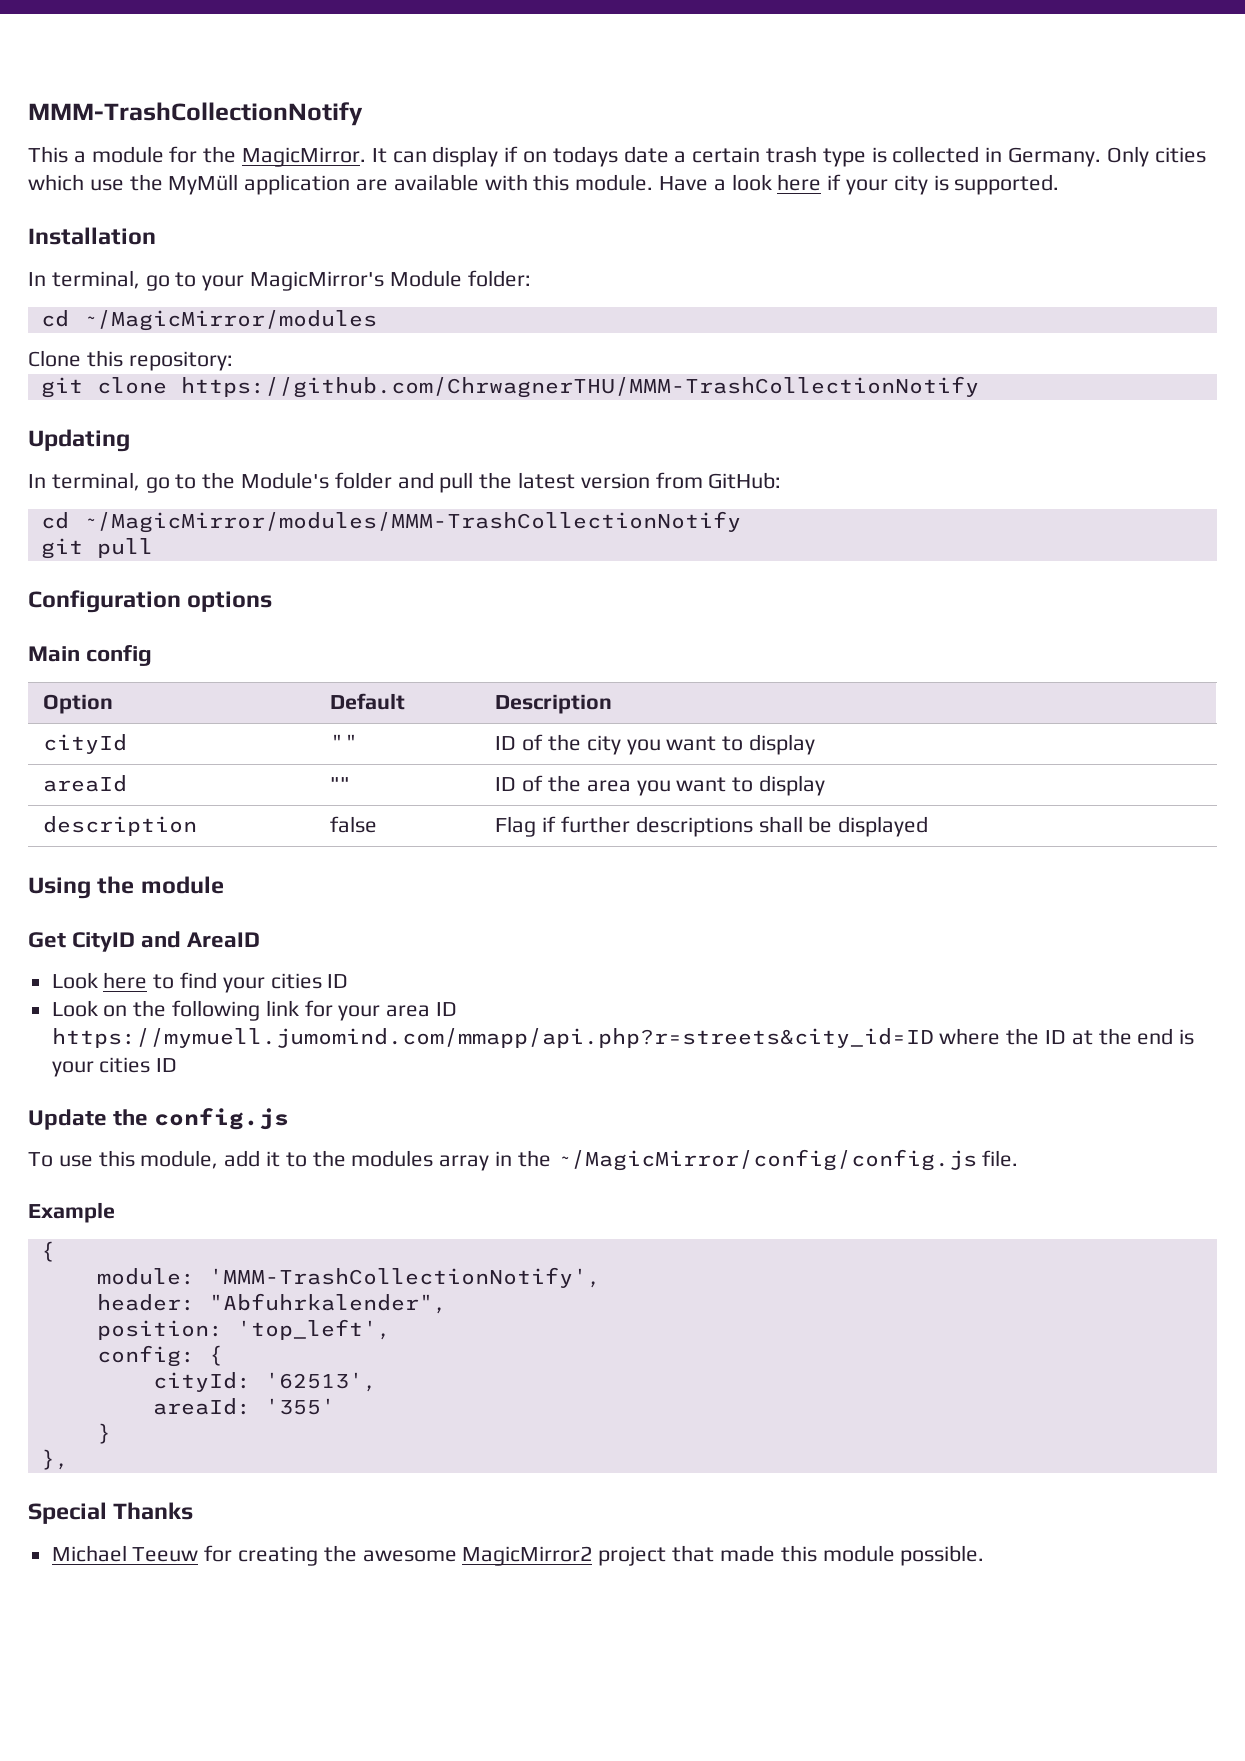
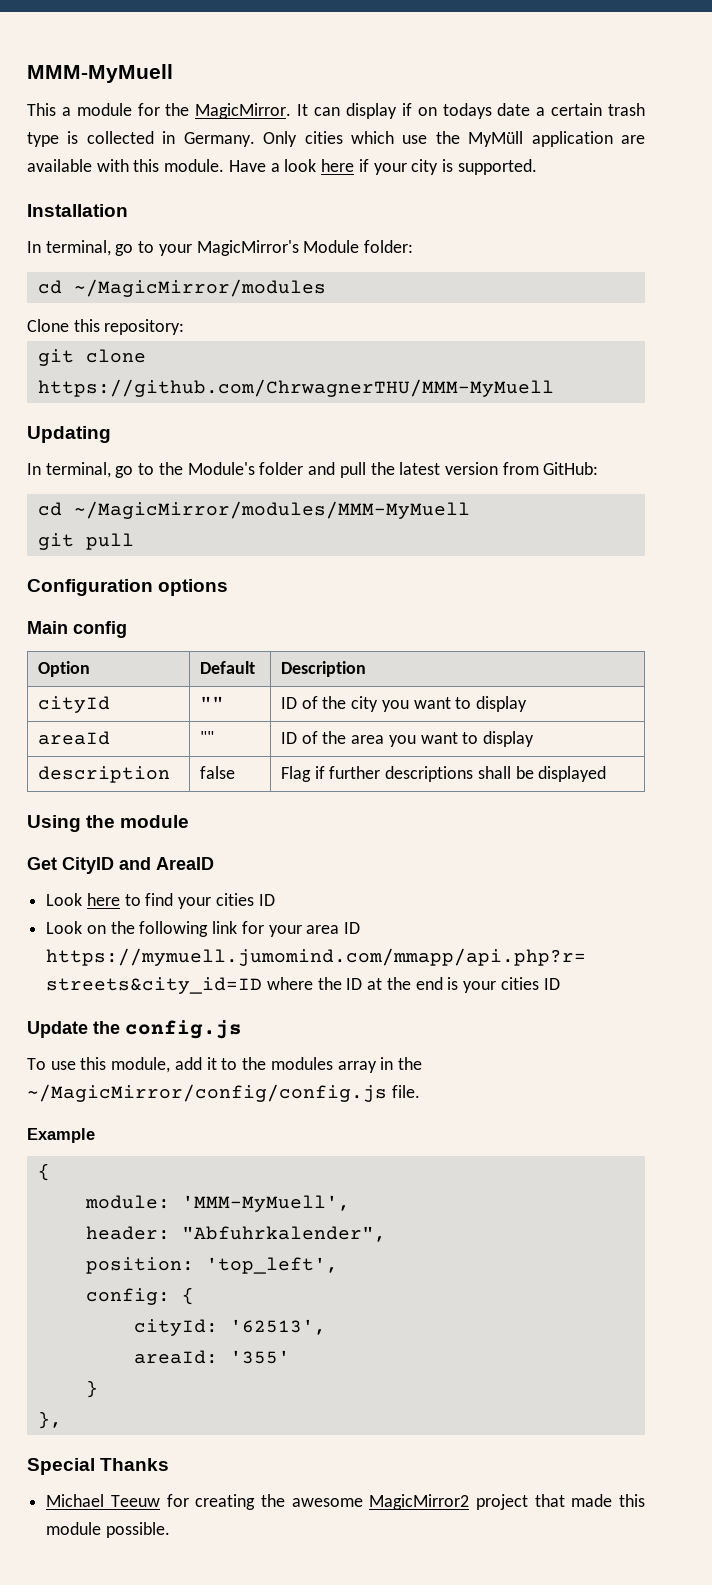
- MMM-TrashCollectionNotify
+ MMM-MyMuell
- git clone https://github.com/ChrwagnerTHU/MMM-TrashCollectionNotify
+ git clone https://github.com/ChrwagnerTHU/MMM-MyMuell
- cd ~/MagicMirror/modules/MMM-TrashCollectionNotify
+ cd ~/MagicMirror/modules/MMM-MyMuell
- module: 'MMM-TrashCollectionNotify',
+ module: 'MMM-MyMuell',

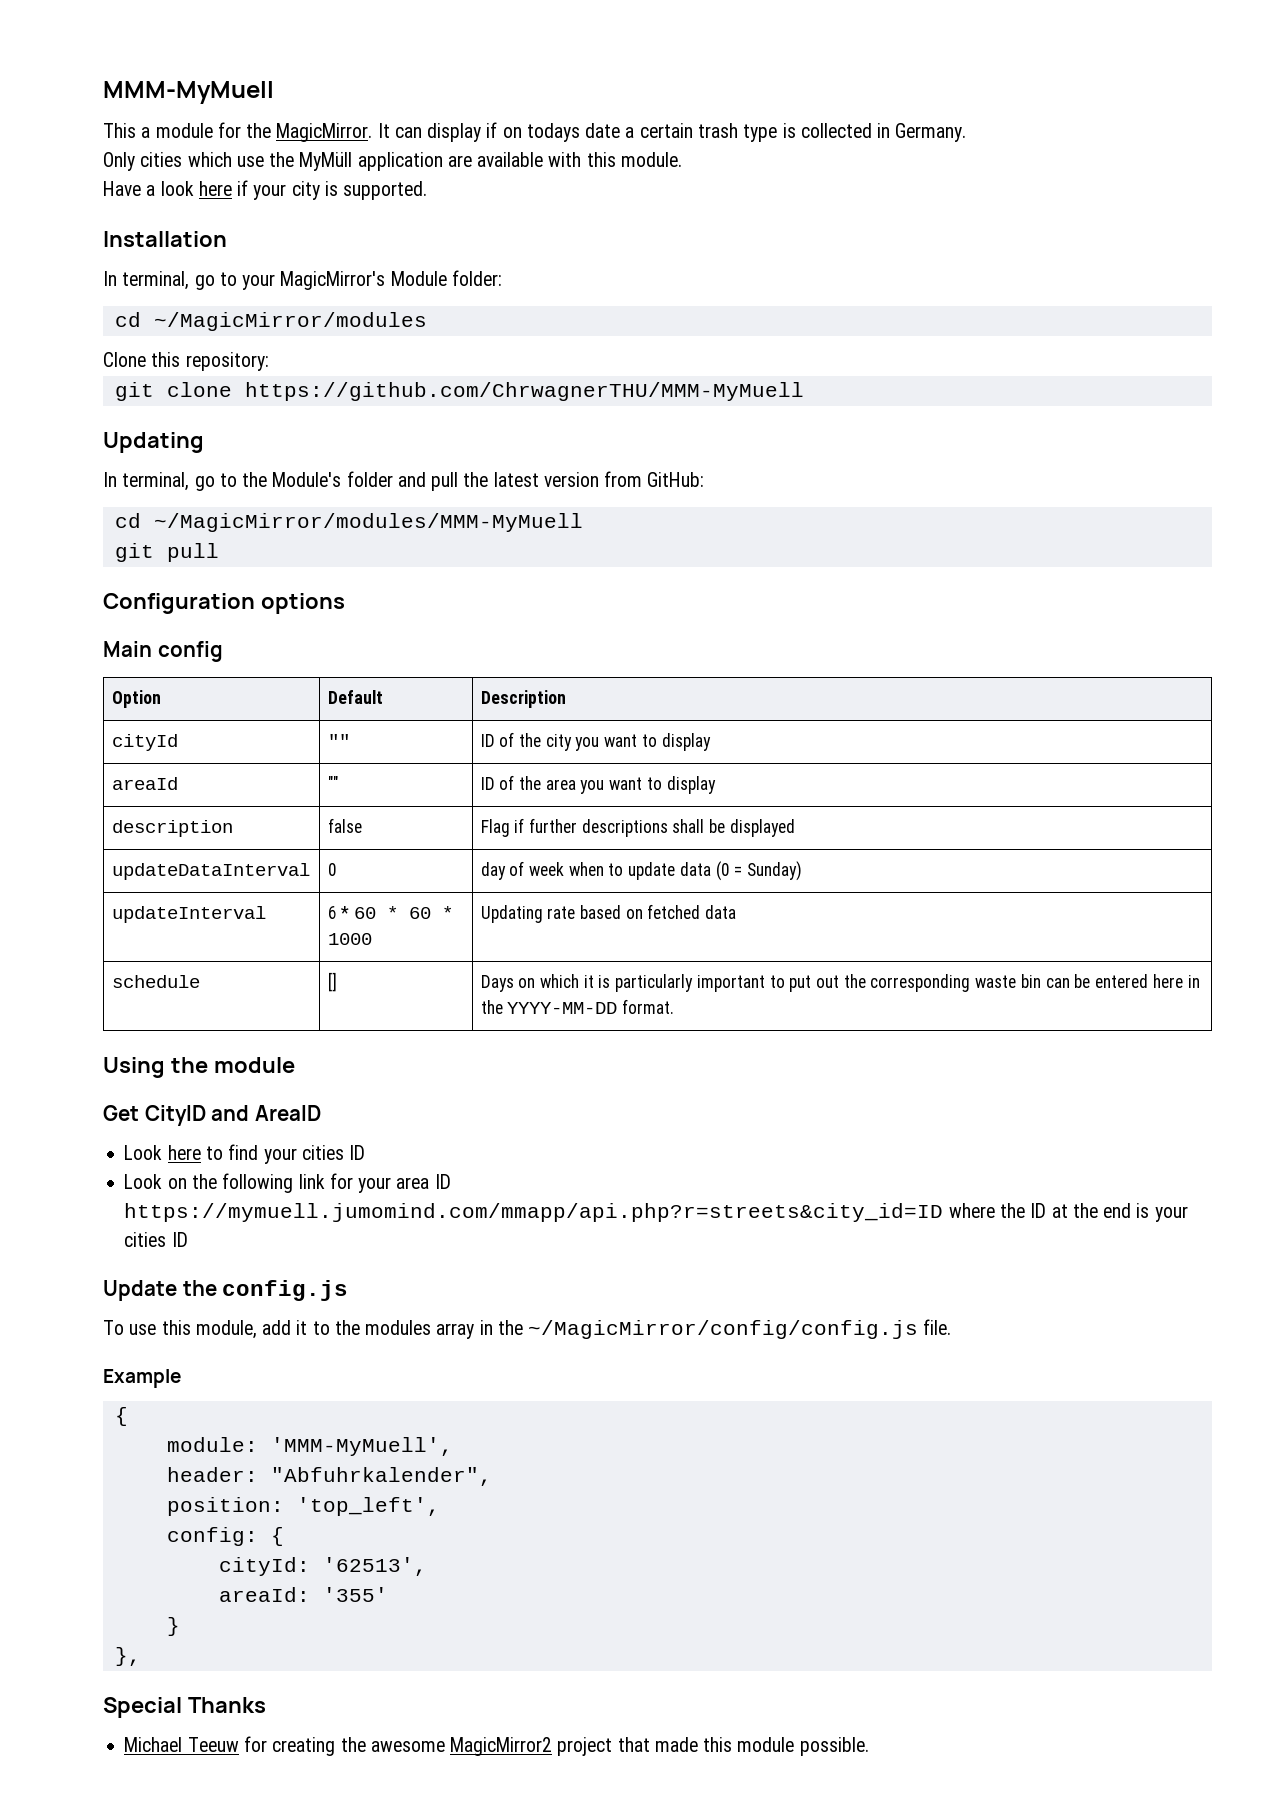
- It can display if on todays date a certain trash type is collected in Germany. Only cities which use the MyMüll application are available with this module. Have a look here if your city is supported.
+ It can display if on todays date a certain trash type is collected in Germany.
+ Only cities which use the MyMüll application are available with this module.
+ Have a look here if your city is supported.
+ updateDataInterval | 0 | day of week when to update data (0 = Sunday)
+ updateInterval | 6 * 60 * 60 * 1000 | Updating rate based on fetched data
+ schedule | [] | Days on which it is particularly important to put out the corresponding waste bin can be entered here in the YYYY-MM-DD format.

